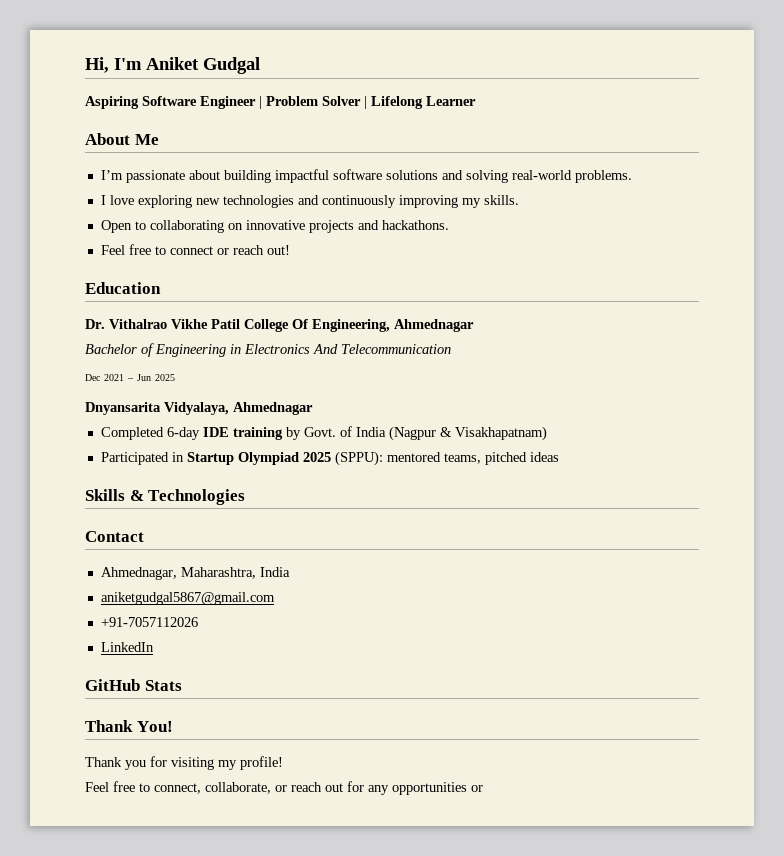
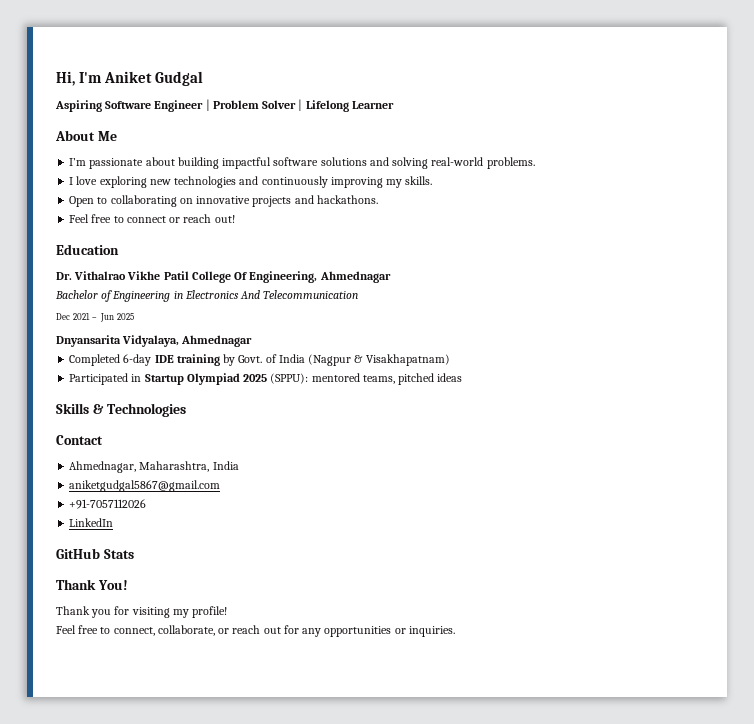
- Feel free to connect, collaborate, or reach out for any opportunities or
+ Feel free to connect, collaborate, or reach out for any opportunities or inquiries.

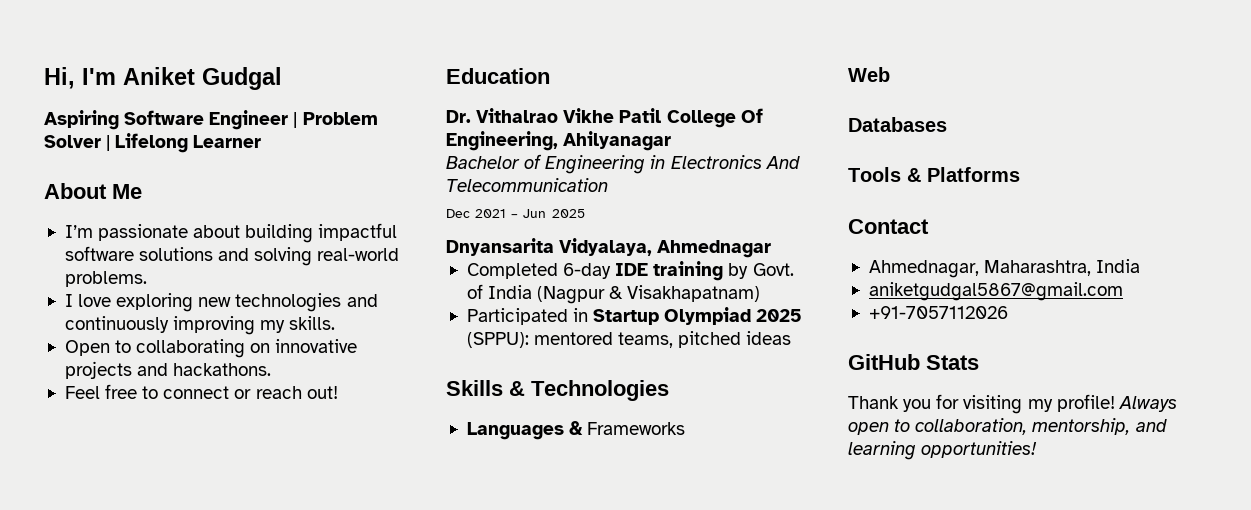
- Dr. Vithalrao Vikhe Patil College Of Engineering, Ahmednagar
+ Dr. Vithalrao Vikhe Patil College Of Engineering, Ahilyanagar
+ Languages & Frameworks
+ Web
+ Databases
+ Tools & Platforms
- LinkedIn
- Thank You!
- Thank you for visiting my profile!
- Feel free to connect, collaborate, or reach out for any opportunities or inquiries.
+ Thank you for visiting my profile! Always open to collaboration, mentorship, and learning opportunities!

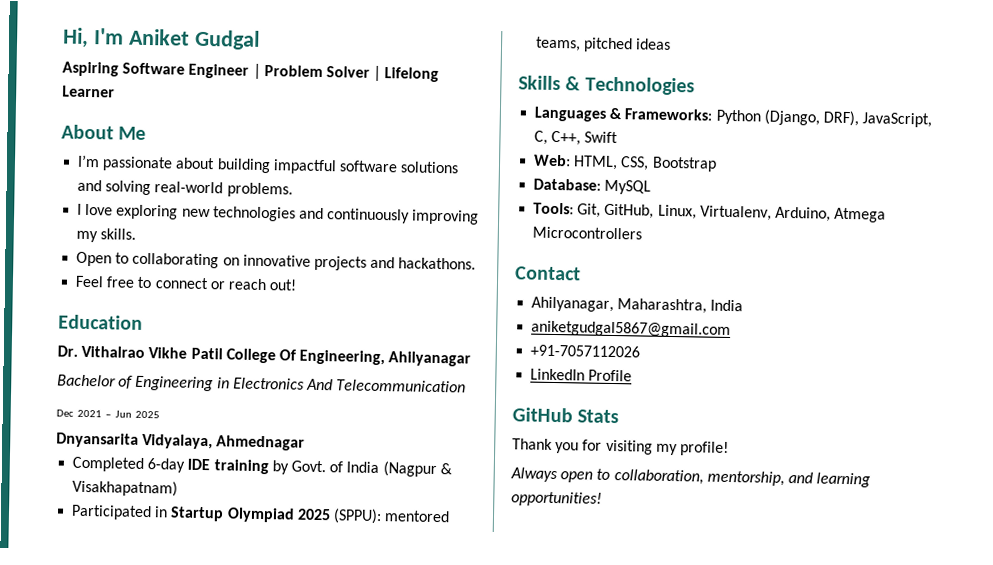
- Languages & Frameworks
- Web
- Databases
- Tools & Platforms
+ Languages & Frameworks: Python (Django, DRF), JavaScript, C, C++, Swift
+ Web: HTML, CSS, Bootstrap
+ Database: MySQL
+ Tools: Git, GitHub, Linux, Virtualenv, Arduino, Atmega Microcontrollers
- Ahmednagar, Maharashtra, India
+ Ahilyanagar, Maharashtra, India
+ LinkedIn Profile
- Thank you for visiting my profile! Always open to collaboration, mentorship, and learning opportunities!
+ Thank you for visiting my profile!
+ Always open to collaboration, mentorship, and learning opportunities!

